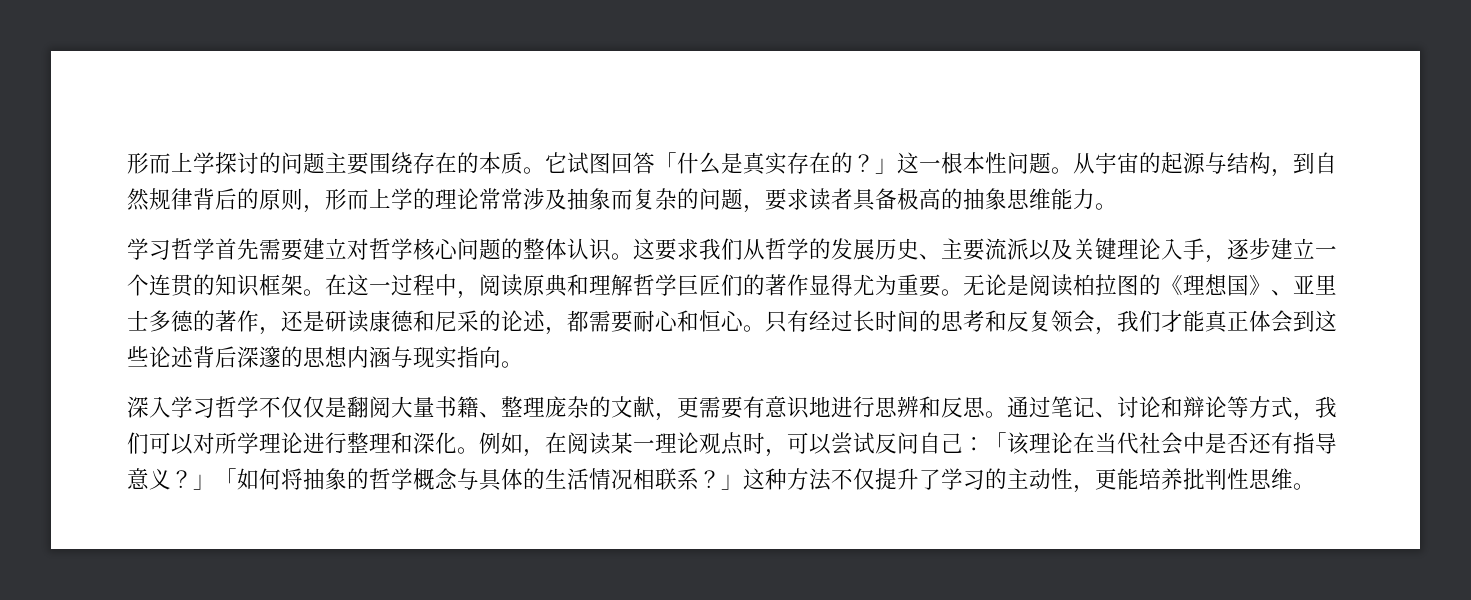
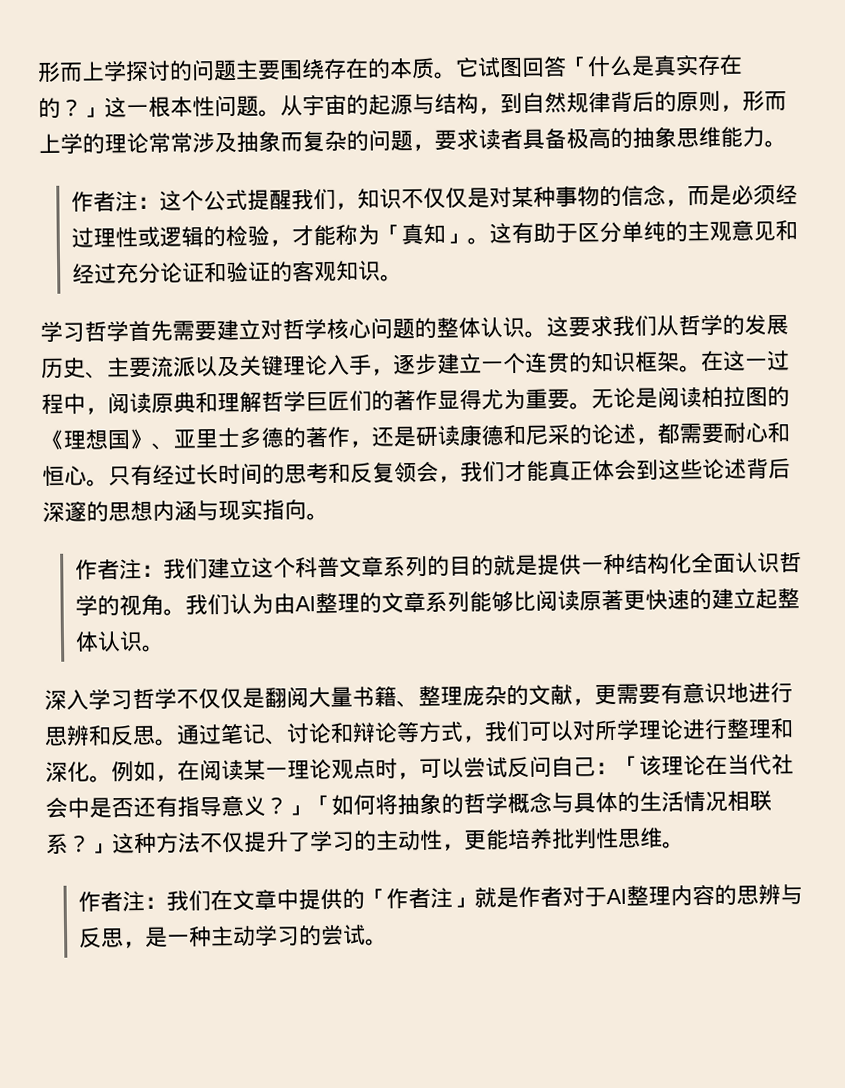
+ 作者注：这个公式提醒我们，知识不仅仅是对某种事物的信念，而是必须经过理性或逻辑的检验，才能称为「真知」。这有助于区分单纯的主观意见和经过充分论证和验证的客观知识。
+ 作者注：我们建立这个科普文章系列的目的就是提供一种结构化全面认识哲学的视角。我们认为由AI整理的文章系列能够比阅读原著更快速的建立起整体认识。
+ 作者注：我们在文章中提供的「作者注」就是作者对于AI整理内容的思辨与反思，是一种主动学习的尝试。

